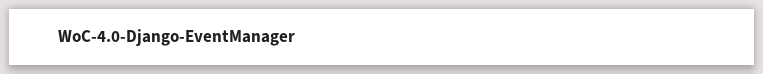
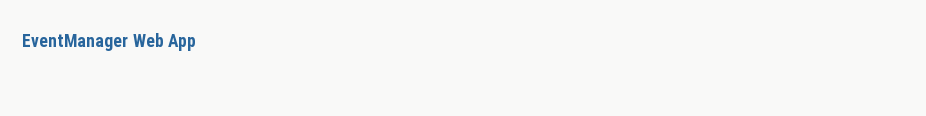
- WoC-4.0-Django-EventManager
+ EventManager Web App

